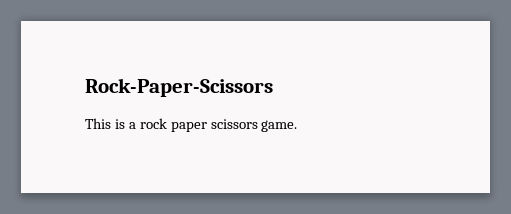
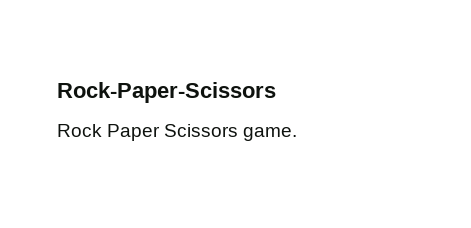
- This is a rock paper scissors game.
+ Rock Paper Scissors game.

